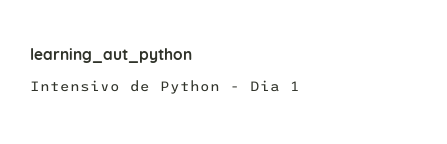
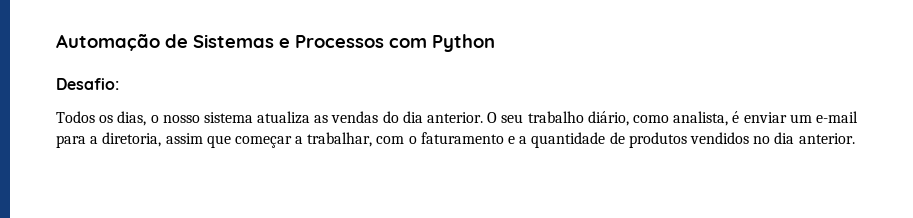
- learning_aut_python
- Intensivo de Python - Dia 1
+ Automação de Sistemas e Processos com Python
+ Desafio:
+ Todos os dias, o nosso sistema atualiza as vendas do dia anterior. O seu trabalho diário, como analista, é enviar um e-mail para a diretoria, assim que começar a trabalhar, com o faturamento e a quantidade de produtos vendidos no dia anterior.

